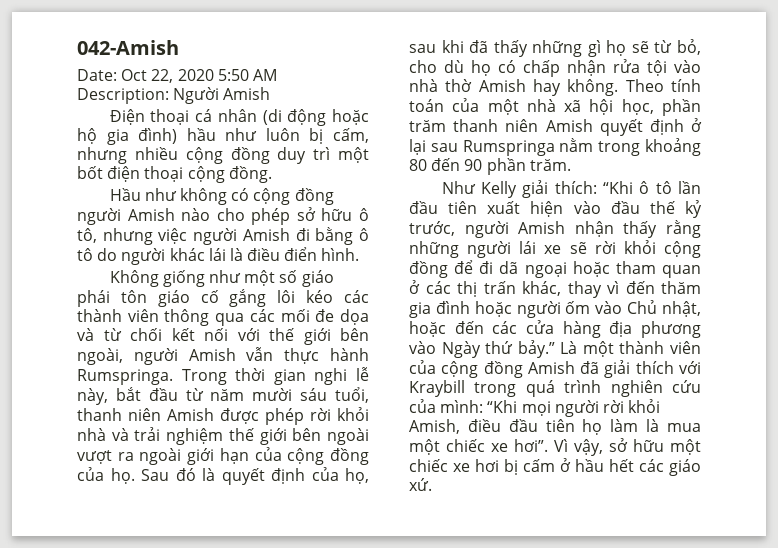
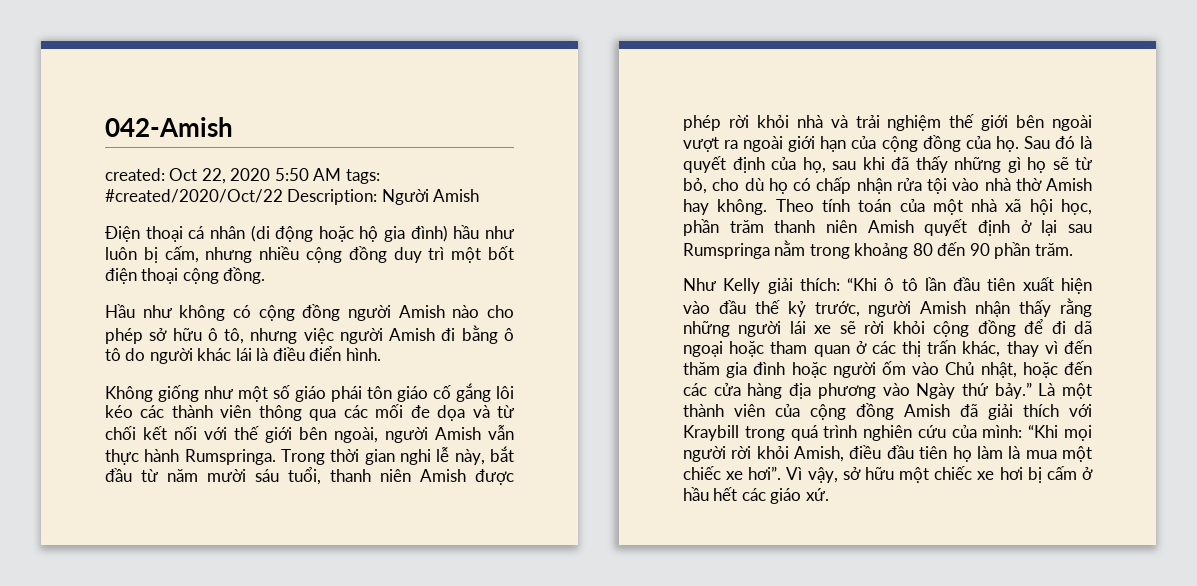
- Date: Oct 22, 2020 5:50 AM Description: Người Amish
+ created: Oct 22, 2020 5:50 AM tags: #created/2020/Oct/22 Description: Người Amish

